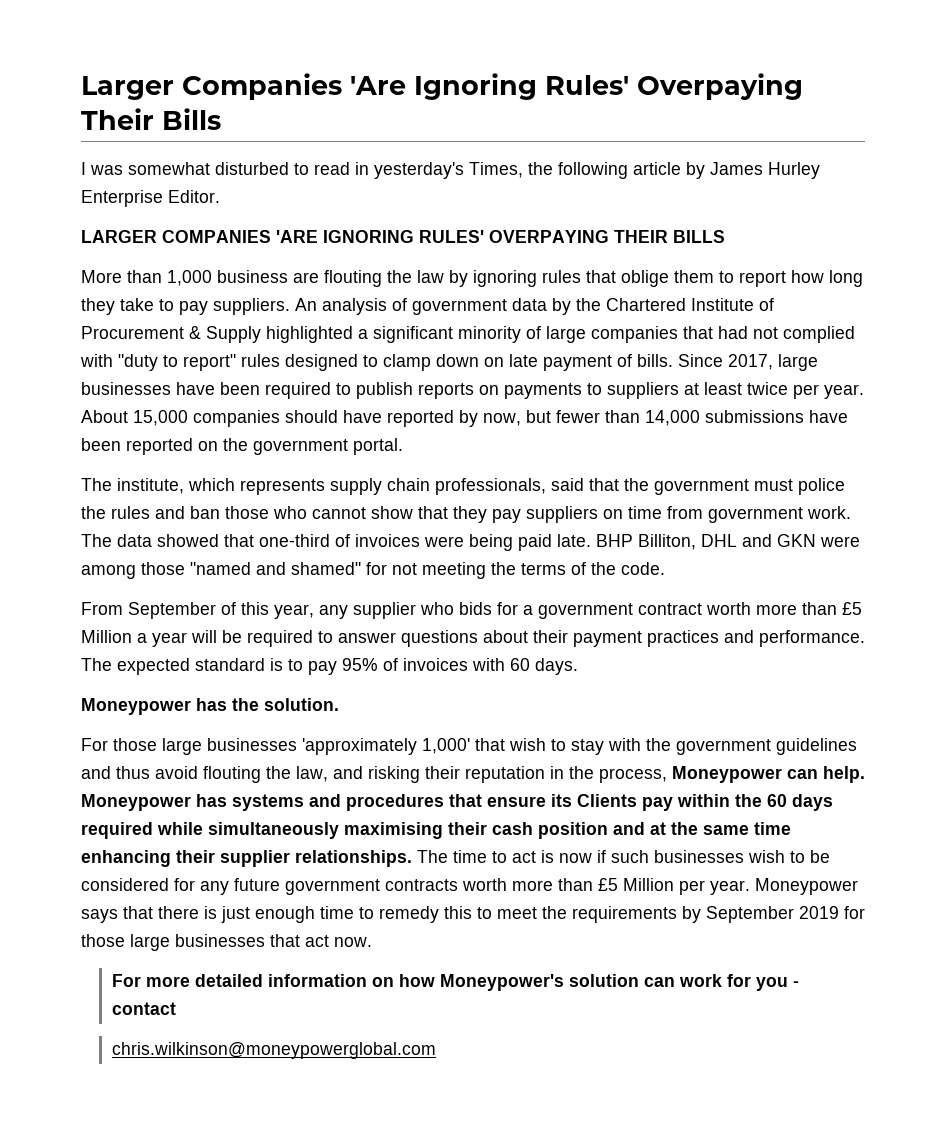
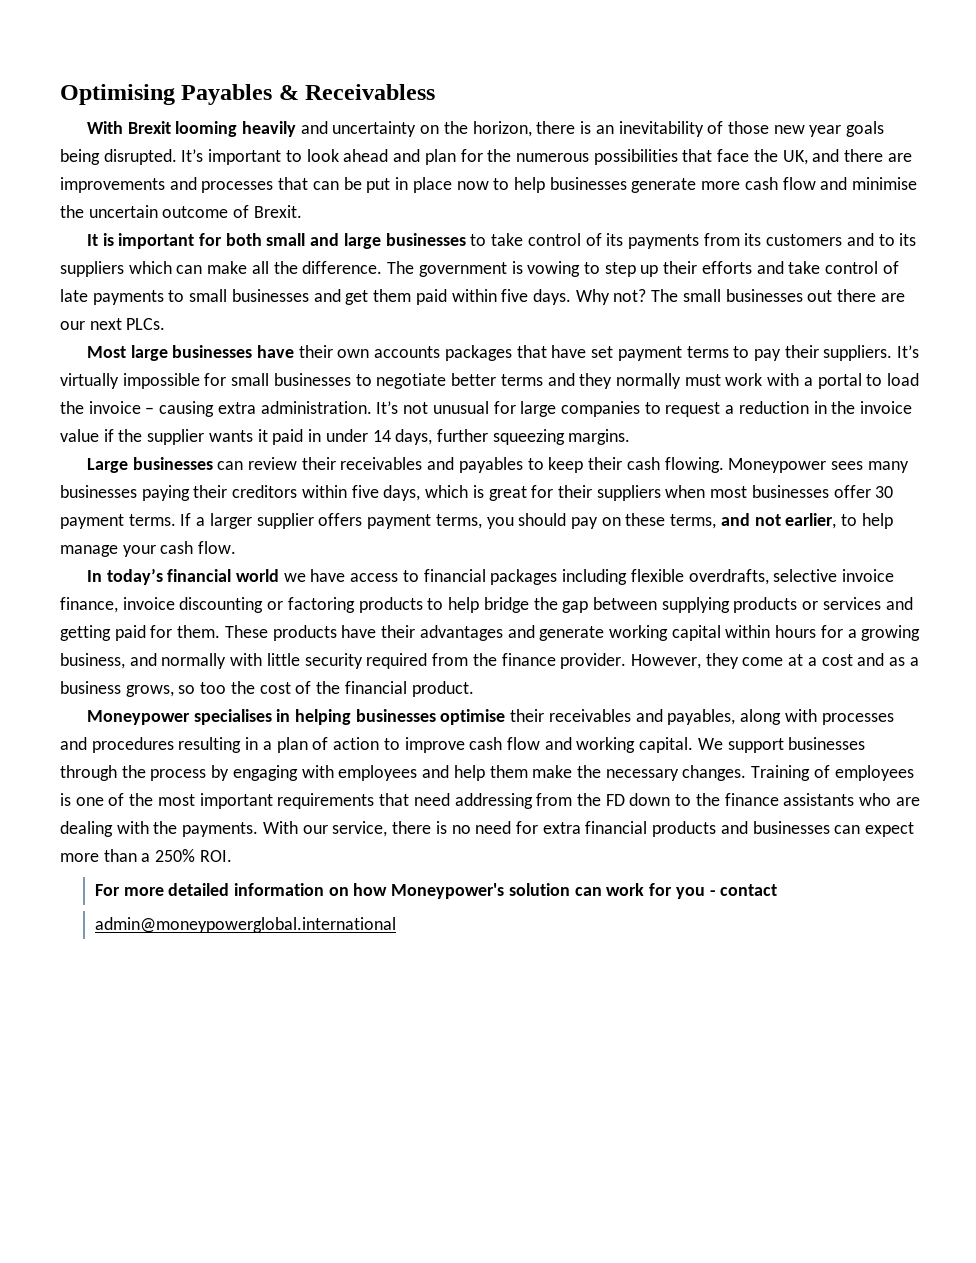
- Larger Companies 'Are Ignoring Rules' Overpaying Their Bills
- I was somewhat disturbed to read in yesterday's Times, the following article by James Hurley Enterprise Editor.
- LARGER COMPANIES 'ARE IGNORING RULES' OVERPAYING THEIR BILLS
- More than 1,000 business are flouting the law by ignoring rules that oblige them to report how long they take to pay suppliers. An analysis of government data by the Chartered Institute of Procurement & Supply highlighted a significant minority of large companies that had not complied with "duty to report" rules designed to clamp down on late payment of bills. Since 2017, large businesses have been required to publish reports on payments to suppliers at least twice per year. About 15,000 companies should have reported by now, but fewer than 14,000 submissions have been reported on the government portal.
- The institute, which represents supply chain professionals, said that the government must police the rules and ban those who cannot show that they pay suppliers on time from government work. The data showed that one-third of invoices were being paid late. BHP Billiton, DHL and GKN were among those "named and shamed" for not meeting the terms of the code.
- From September of this year, any supplier who bids for a government contract worth more than £5 Million a year will be required to answer questions about their payment practices and performance. The expected standard is to pay 95% of invoices with 60 days.
- Moneypower has the solution.
- For those large businesses 'approximately 1,000' that wish to stay with the government guidelines and thus avoid flouting the law, and risking their reputation in the process, Moneypower can help. Moneypower has systems and procedures that ensure its Clients pay within the 60 days required while simultaneously maximising their cash position and at the same time enhancing their supplier relationships. The time to act is now if such businesses wish to be considered for any future government contracts worth more than £5 Million per year. Moneypower says that there is just enough time to remedy this to meet the requirements by September 2019 for those large businesses that act now.
+ Optimising Payables & Receivabless
+ With Brexit looming heavily and uncertainty on the horizon, there is an inevitability of those new year goals being disrupted. It’s important to look ahead and plan for the numerous possibilities that face the UK, and there are improvements and processes that can be put in place now to help businesses generate more cash flow and minimise the uncertain outcome of Brexit.
+ It is important for both small and large businesses to take control of its payments from its customers and to its suppliers which can make all the difference. The government is vowing to step up their efforts and take control of late payments to small businesses and get them paid within five days. Why not? The small businesses out there are our next PLCs.
+ Most large businesses have their own accounts packages that have set payment terms to pay their suppliers. It’s virtually impossible for small businesses to negotiate better terms and they normally must work with a portal to load the invoice – causing extra administration. It’s not unusual for large companies to request a reduction in the invoice value if the supplier wants it paid in under 14 days, further squeezing margins.
+ Large businesses can review their receivables and payables to keep their cash flowing. Moneypower sees many businesses paying their creditors within five days, which is great for their suppliers when most businesses offer 30 payment terms. If a larger supplier offers payment terms, you should pay on these terms, and not earlier, to help manage your cash flow.
+ In today’s financial world we have access to financial packages including flexible overdrafts, selective invoice finance, invoice discounting or factoring products to help bridge the gap between supplying products or services and getting paid for them. These products have their advantages and generate working capital within hours for a growing business, and normally with little security required from the finance provider. However, they come at a cost and as a business grows, so too the cost of the financial product.
+ Moneypower specialises in helping businesses optimise their receivables and payables, along with processes and procedures resulting in a plan of action to improve cash flow and working capital. We support businesses through the process by engaging with employees and help them make the necessary changes. Training of employees is one of the most important requirements that need addressing from the FD down to the finance assistants who are dealing with the payments. With our service, there is no need for extra financial products and businesses can expect more than a 250% ROI.
- chris.wilkinson@moneypowerglobal.com
+ admin@moneypowerglobal.international

